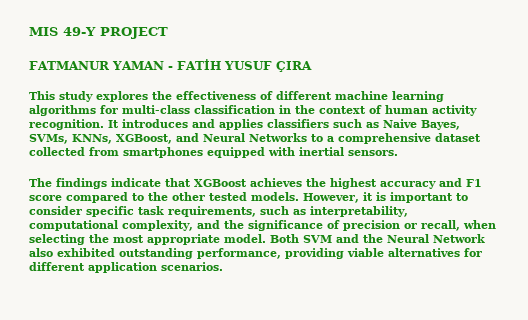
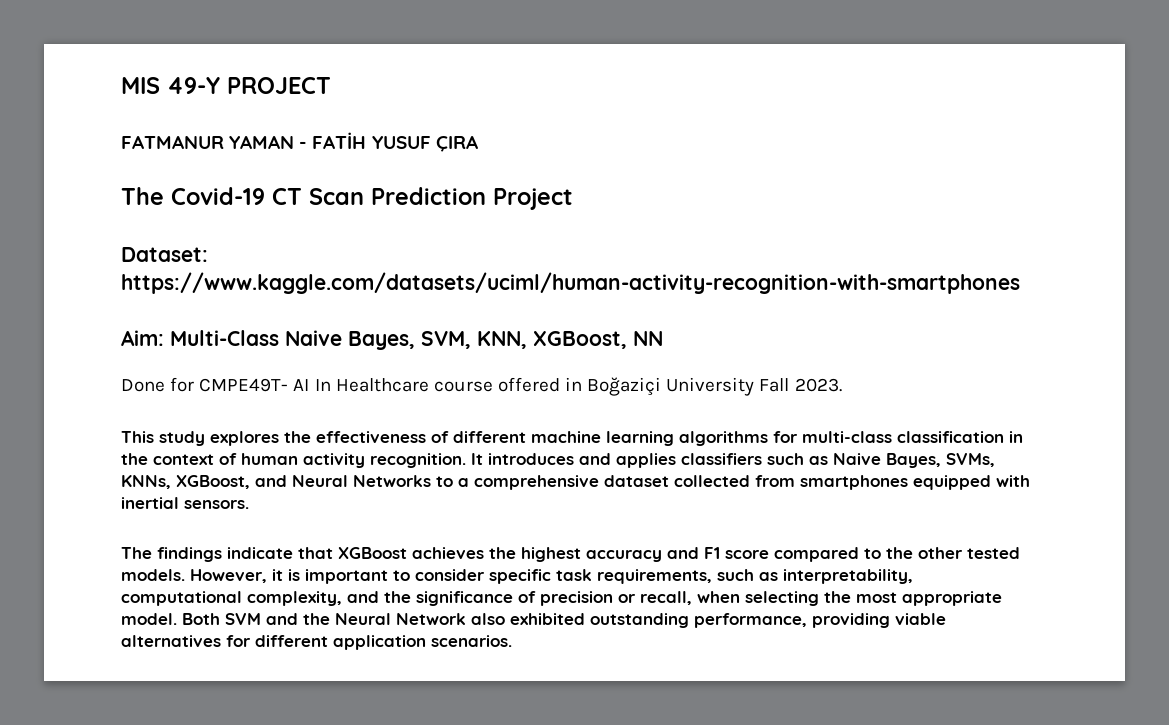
+ The Covid-19 CT Scan Prediction Project
+ Dataset: https://www.kaggle.com/datasets/uciml/human-activity-recognition-with-smartphones
+ Aim: Multi-Class Naive Bayes, SVM, KNN, XGBoost, NN
+ Done for CMPE49T- AI In Healthcare course offered in Boğaziçi University Fall 2023.

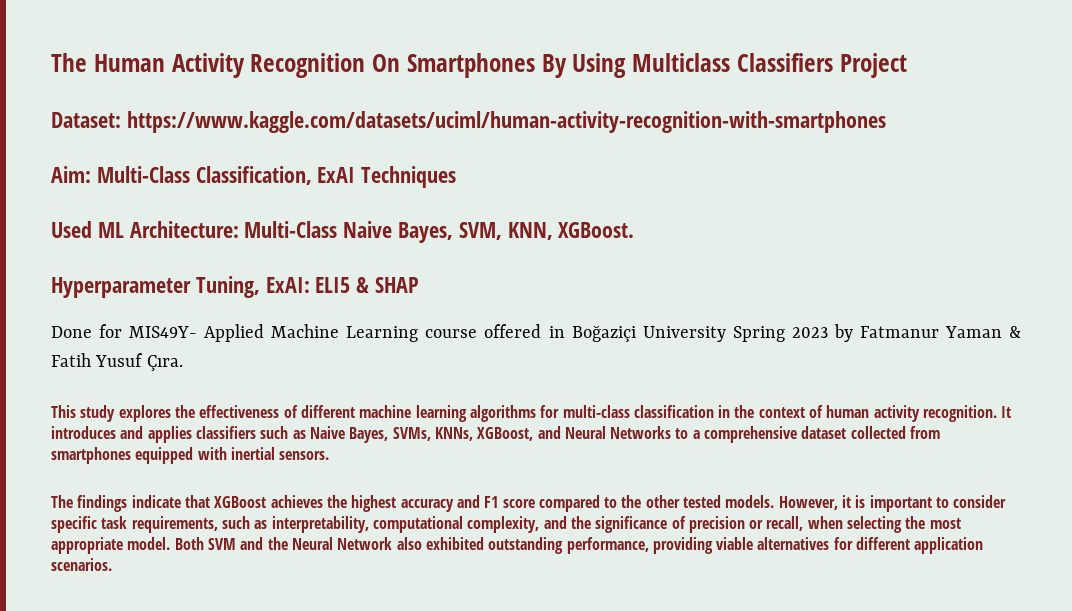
- MIS 49-Y PROJECT
- FATMANUR YAMAN - FATİH YUSUF ÇIRA
- The Covid-19 CT Scan Prediction Project
+ The Human Activity Recognition On Smartphones By Using Multiclass Classifiers Project
- Aim: Multi-Class Naive Bayes, SVM, KNN, XGBoost, NN
- Done for CMPE49T- AI In Healthcare course offered in Boğaziçi University Fall 2023.
+ Aim: Multi-Class Classification, ExAI Techniques
+ Used ML Architecture: Multi-Class Naive Bayes, SVM, KNN, XGBoost.
+ Hyperparameter Tuning, ExAI: ELI5 & SHAP
+ Done for MIS49Y- Applied Machine Learning course offered in Boğaziçi University Spring 2023 by Fatmanur Yaman & Fatih Yusuf Çıra.

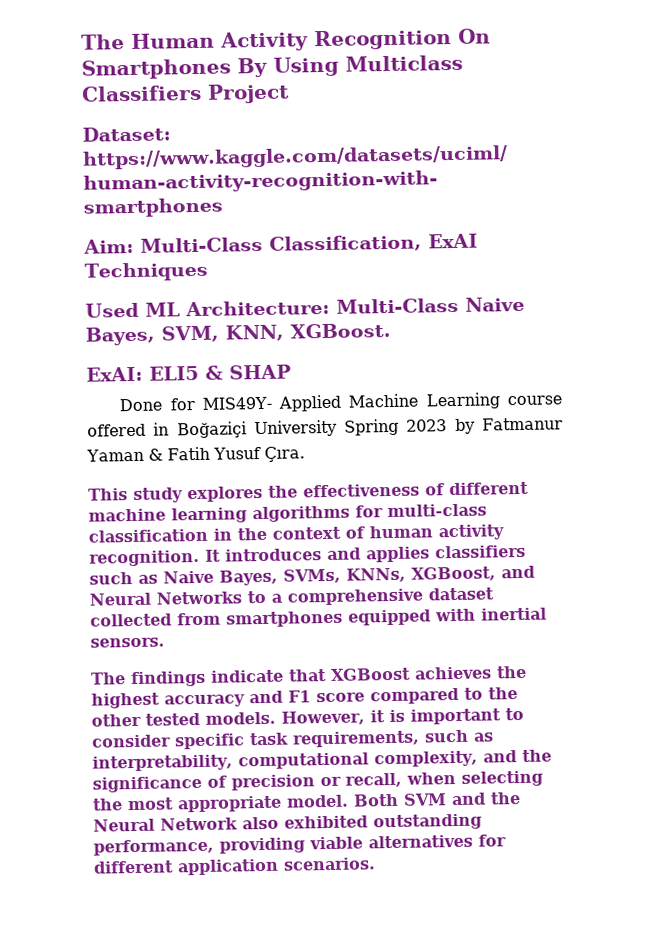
- Hyperparameter Tuning, ExAI: ELI5 & SHAP
+ ExAI: ELI5 & SHAP

